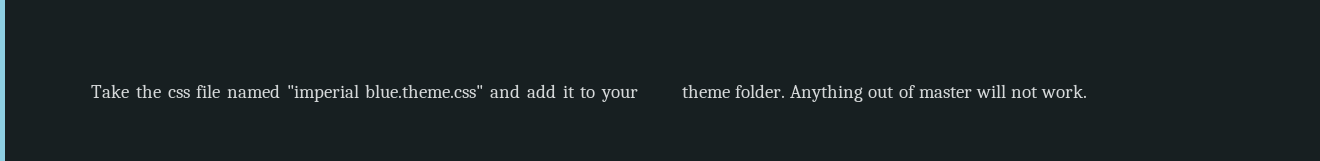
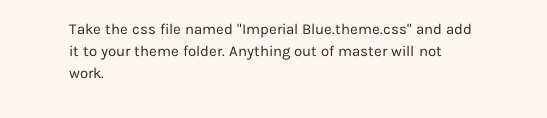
- Take the css file named "imperial blue.theme.css" and add it to your theme folder.
+ Take the css file named "Imperial Blue.theme.css" and add it to your theme folder.

